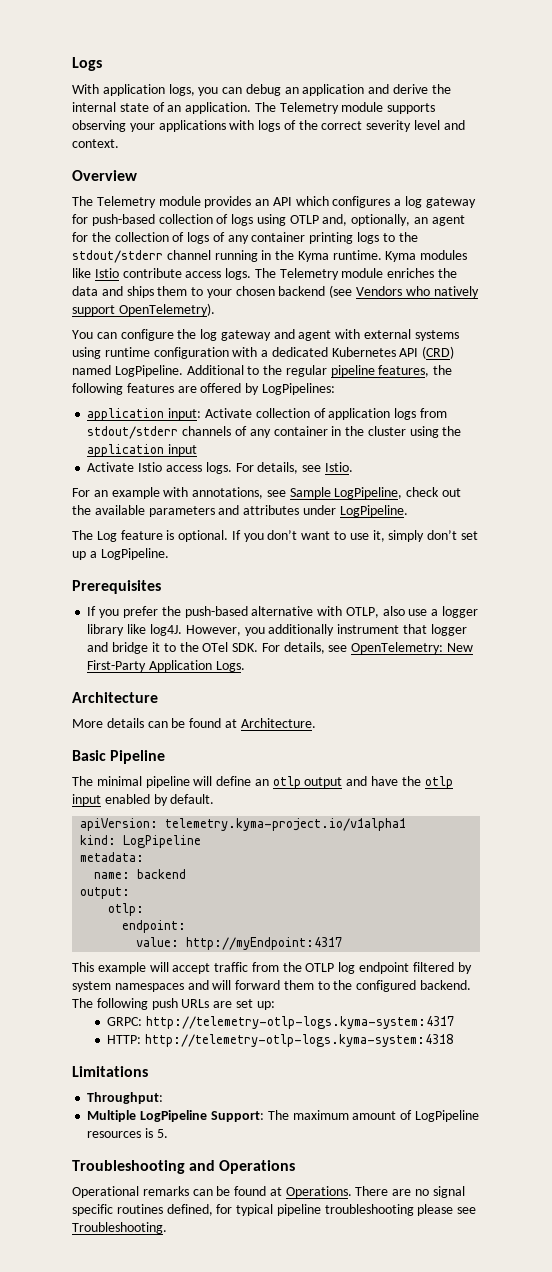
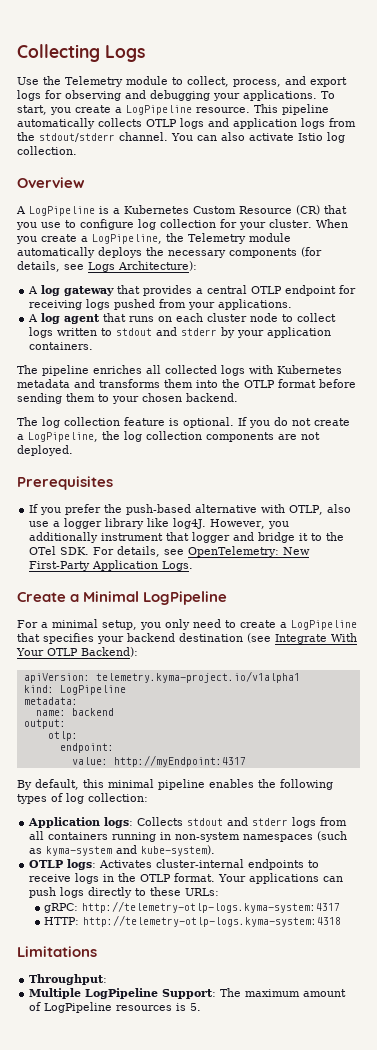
- Logs
+ Collecting Logs
- With application logs, you can debug an application and derive the internal state of an application. The Telemetry module supports observing your applications with logs of the correct severity level and context.
+ Use the Telemetry module to collect, process, and export logs for observing and debugging your applications. To start, you create a LogPipeline resource. This pipeline automatically collects OTLP logs and application logs from the stdout/stderr channel. You can also activate Istio log collection.
  Overview
- The Telemetry module provides an API which configures a log gateway for push-based collection of logs using OTLP and, optionally, an agent for the collection of logs of any container printing logs to the stdout/stderr channel running in the Kyma runtime. Kyma modules like Istio contribute access logs. The Telemetry module enriches the data and ships them to your chosen backend (see Vendors who natively support OpenTelemetry).
- You can configure the log gateway and agent with external systems using runtime configuration with a dedicated Kubernetes API (CRD) named LogPipeline. Additional to the regular pipeline features, the following features are offered by LogPipelines:
- application input: Activate collection of application logs from stdout/stderr channels of any container in the cluster using the application input
- Activate Istio access logs. For details, see Istio.
- For an example with annotations, see Sample LogPipeline, check out the available parameters and attributes under LogPipeline.
- The Log feature is optional.
+ A LogPipeline is a Kubernetes Custom Resource (CR) that you use to configure log collection for your cluster. When you create a LogPipeline, the Telemetry module automatically deploys the necessary components (for details, see Logs Architecture):
+ A log gateway that provides a central OTLP endpoint for receiving logs pushed from your applications.
+ A log agent that runs on each cluster node to collect logs written to stdout and stderr by your application containers.
+ The pipeline enriches all collected logs with Kubernetes metadata and transforms them into the OTLP format before sending them to your chosen backend.
+ The log collection feature is optional.
- If you don’t want to use it, simply don’t set up a LogPipeline.
+ If you do not create a LogPipeline, the log collection components are not deployed.
- Architecture
- More details can be found at Architecture.
- Basic Pipeline
- The minimal pipeline will define an otlp output and have the otlp input enabled by default.
+ Create a Minimal LogPipeline
+ For a minimal setup, you only need to create a LogPipeline that specifies your backend destination (see Integrate With Your OTLP Backend):
- This example will accept traffic from the OTLP log endpoint filtered by system namespaces and will forward them to the configured backend. The following push URLs are set up:
- GRPC: http://telemetry-otlp-logs.kyma-system:4317
+ By default, this minimal pipeline enables the following types of log collection:
+ Application logs: Collects stdout and stderr logs from all containers running in non-system namespaces (such as kyma-system and kube-system).
+ OTLP logs: Activates cluster-internal endpoints to receive logs in the OTLP format. Your applications can push logs directly to these URLs:
+ gRPC: http://telemetry-otlp-logs.kyma-system:4317
- Troubleshooting and Operations
- Operational remarks can be found at Operations. There are no signal specific routines defined, for typical pipeline troubleshooting please see Troubleshooting.

